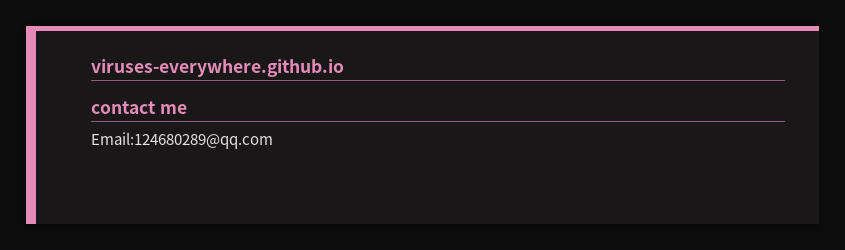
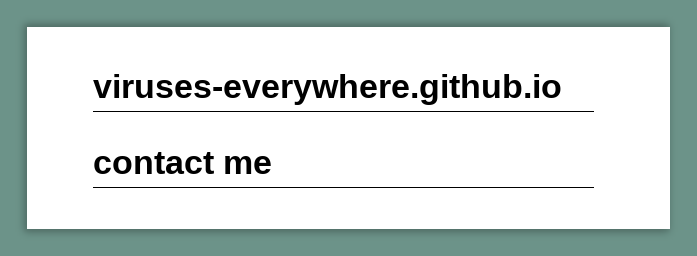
- Email:124680289@qq.com

